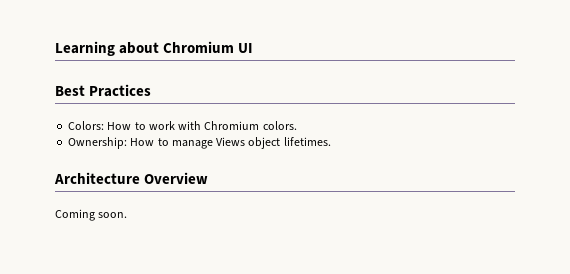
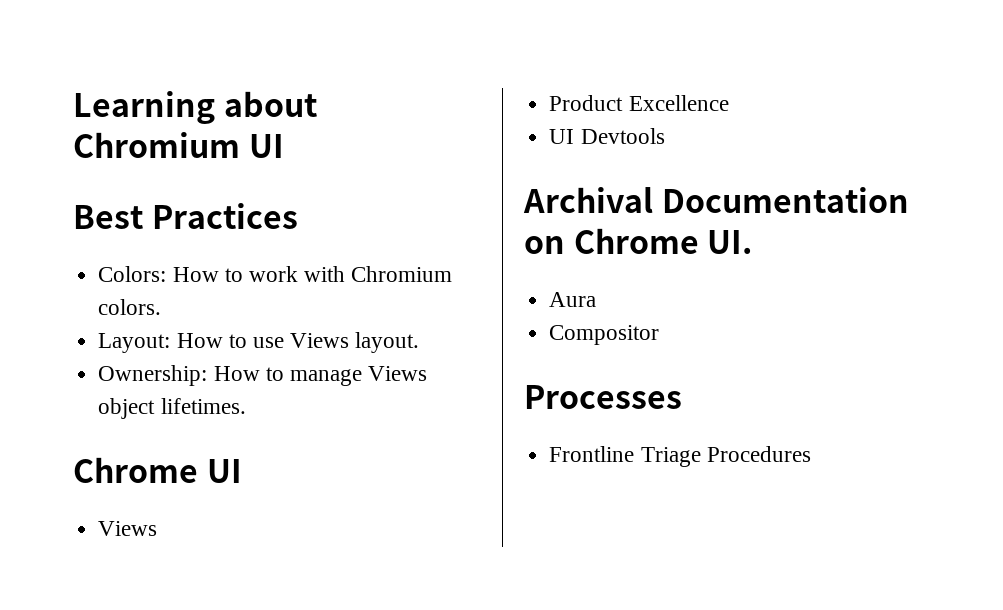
+ Layout: How to use Views layout.
- Architecture Overview
- Coming soon.
+ Chrome UI
+ Views
+ Product Excellence
+ UI Devtools
+ Archival Documentation on Chrome UI.
+ Aura
+ Compositor
+ Processes
+ Frontline Triage Procedures

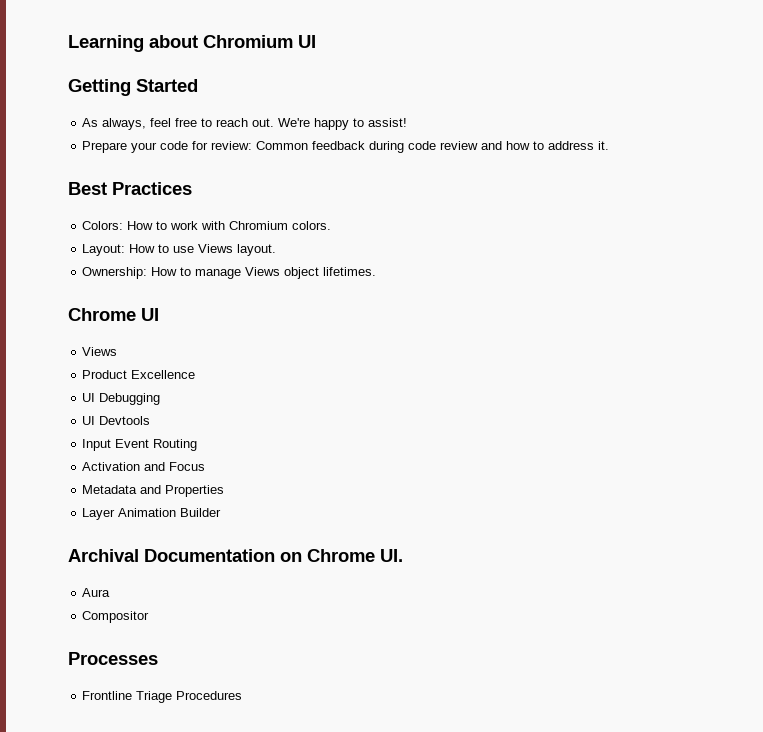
+ Getting Started
+ As always, feel free to reach out. We're happy to assist!
+ Prepare your code for review: Common feedback during code review and how to address it.
+ UI Debugging
+ Input Event Routing
+ Activation and Focus
+ Metadata and Properties
+ Layer Animation Builder

